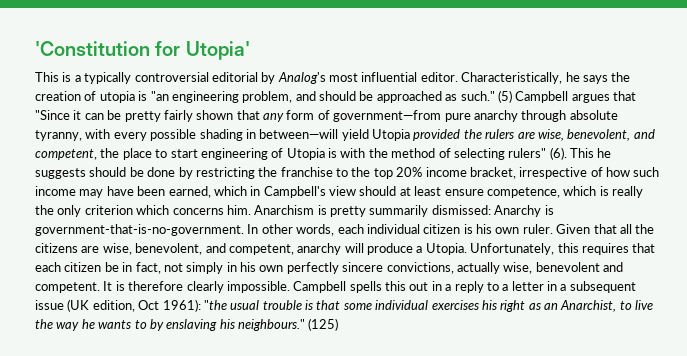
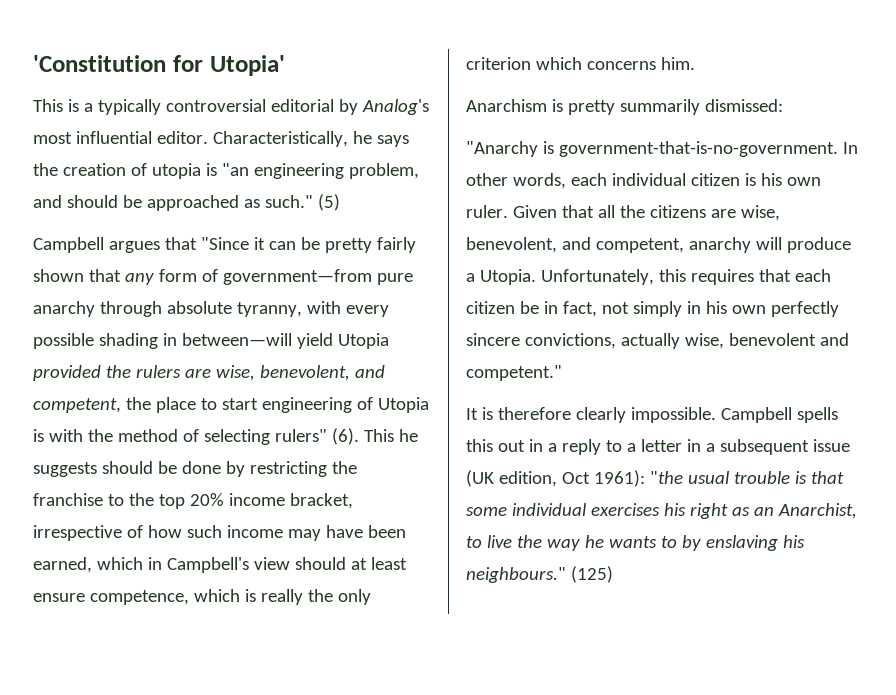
- (5) Campbell argues that "Since it can be pretty fairly shown that any form of government—from pure anarchy through absolute tyranny, with every possible shading in between—will yield Utopia provided the rulers are wise, benevolent, and competent, the place to start engineering of Utopia is with the method of selecting rulers" (6).
+ (5)
+ Campbell argues that "Since it can be pretty fairly shown that any form of government—from pure anarchy through absolute tyranny, with every possible shading in between—will yield Utopia provided the rulers are wise, benevolent, and competent, the place to start engineering of Utopia is with the method of selecting rulers" (6).
- This he suggests should be done by restricting the franchise to the top 20% income bracket, irrespective of how such income may have been earned, which in Campbell's view should at least ensure competence, which is really the only criterion which concerns him. Anarchism is pretty summarily dismissed: Anarchy is government-that-is-no-government.
+ This he suggests should be done by restricting the franchise to the top 20% income bracket, irrespective of how such income may have been earned, which in Campbell's view should at least ensure competence, which is really the only criterion which concerns him.
+ Anarchism is pretty summarily dismissed:
+ "Anarchy is government-that-is-no-government.
- Unfortunately, this requires that each citizen be in fact, not simply in his own perfectly sincere convictions, actually wise, benevolent and competent. It is therefore clearly impossible.
+ Unfortunately, this requires that each citizen be in fact, not simply in his own perfectly sincere convictions, actually wise, benevolent and competent."
+ It is therefore clearly impossible.

